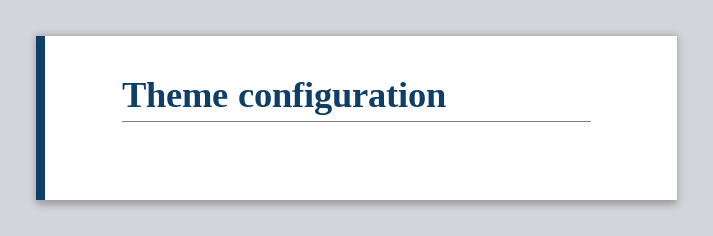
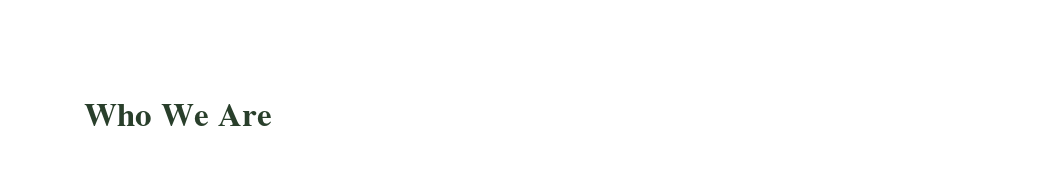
- Theme configuration
+ Who We Are

